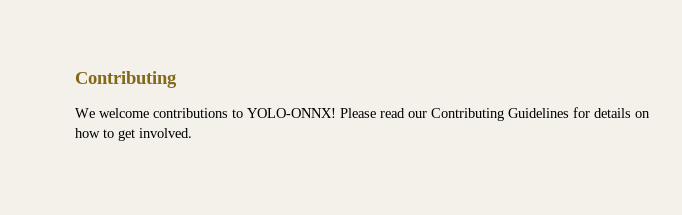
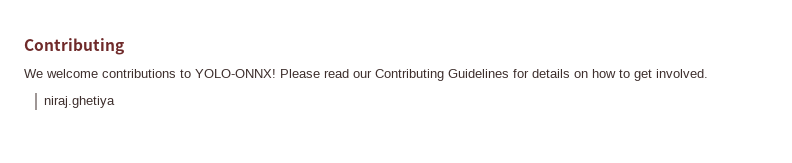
+ niraj.ghetiya

